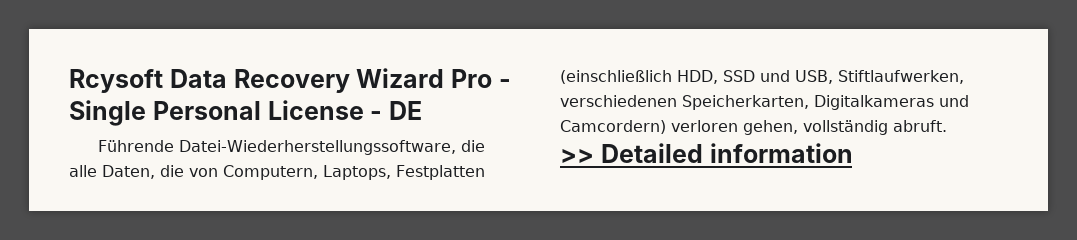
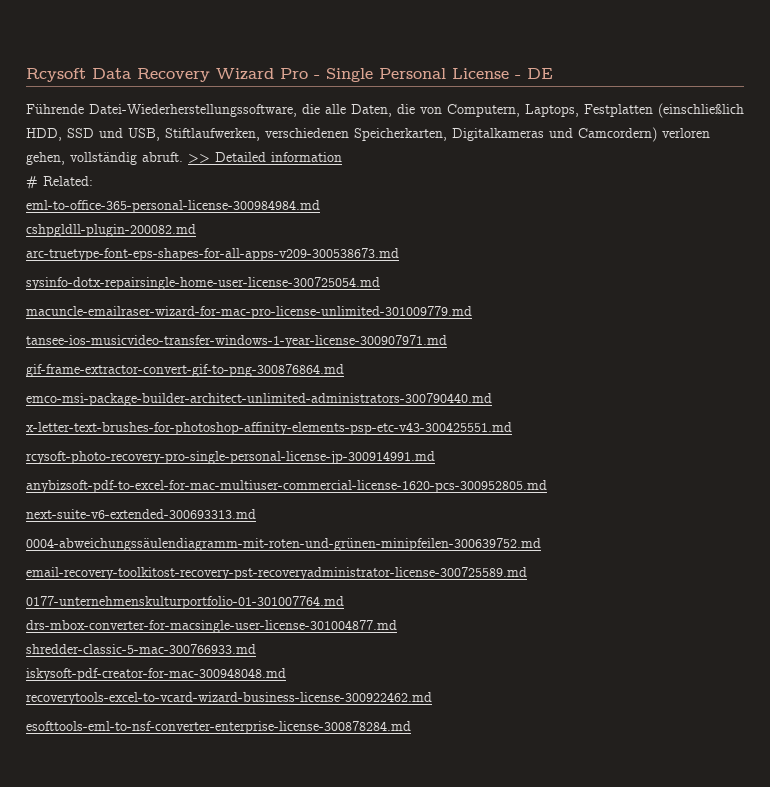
- Führende Datei-Wiederherstellungssoftware, die alle Daten, die von Computern, Laptops, Festplatten (einschließlich HDD, SSD und USB, Stiftlaufwerken, verschiedenen Speicherkarten, Digitalkameras und Camcordern) verloren gehen, vollständig abruft.
- >> Detailed information
+ Führende Datei-Wiederherstellungssoftware, die alle Daten, die von Computern, Laptops, Festplatten (einschließlich HDD, SSD und USB, Stiftlaufwerken, verschiedenen Speicherkarten, Digitalkameras und Camcordern) verloren gehen, vollständig abruft. >> Detailed information
+ # Related:
+ eml-to-office-365-personal-license-300984984.md
+ cshpgldll-plugin-200082.md
+ arc-truetype-font-eps-shapes-for-all-apps-v209-300538673.md
+ sysinfo-dotx-repairsingle-home-user-license-300725054.md
+ macuncle-emailraser-wizard-for-mac-pro-license-unlimited-301009779.md
+ tansee-ios-musicvideo-transfer-windows-1-year-license-300907971.md
+ gif-frame-extractor-convert-gif-to-png-300876864.md
+ emco-msi-package-builder-architect-unlimited-administrators-300790440.md
+ x-letter-text-brushes-for-photoshop-affinity-elements-psp-etc-v43-300425551.md
+ rcysoft-photo-recovery-pro-single-personal-license-jp-300914991.md
+ anybizsoft-pdf-to-excel-for-mac-multiuser-commercial-license-1620-pcs-300952805.md
+ next-suite-v6-extended-300693313.md
+ 0004-abweichungssäulendiagramm-mit-roten-und-grünen-minipfeilen-300639752.md
+ email-recovery-toolkitost-recovery-pst-recoveryadministrator-license-300725589.md
+ 0177-unternehmenskulturportfolio-01-301007764.md
+ drs-mbox-converter-for-macsingle-user-license-301004877.md
+ shredder-classic-5-mac-300766933.md
+ iskysoft-pdf-creator-for-mac-300948048.md
+ recoverytools-excel-to-vcard-wizard-business-license-300922462.md
+ esofttools-eml-to-nsf-converter-enterprise-license-300878284.md

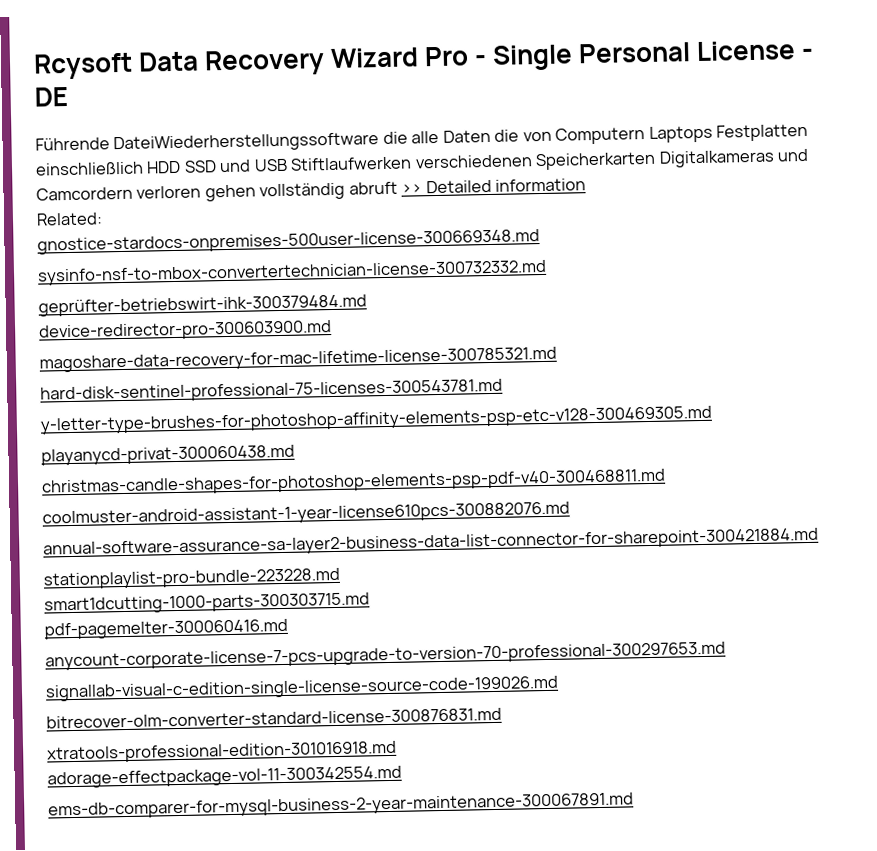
- Führende Datei-Wiederherstellungssoftware, die alle Daten, die von Computern, Laptops, Festplatten (einschließlich HDD, SSD und USB, Stiftlaufwerken, verschiedenen Speicherkarten, Digitalkameras und Camcordern) verloren gehen, vollständig abruft. >> Detailed information
+ Führende DateiWiederherstellungssoftware die alle Daten die von Computern Laptops Festplatten einschließlich HDD SSD und USB Stiftlaufwerken verschiedenen Speicherkarten Digitalkameras und Camcordern verloren gehen vollständig abruft >> Detailed information
- # Related:
+ Related:
- eml-to-office-365-personal-license-300984984.md
- cshpgldll-plugin-200082.md
- arc-truetype-font-eps-shapes-for-all-apps-v209-300538673.md
- sysinfo-dotx-repairsingle-home-user-license-300725054.md
- macuncle-emailraser-wizard-for-mac-pro-license-unlimited-301009779.md
- tansee-ios-musicvideo-transfer-windows-1-year-license-300907971.md
- gif-frame-extractor-convert-gif-to-png-300876864.md
- emco-msi-package-builder-architect-unlimited-administrators-300790440.md
- x-letter-text-brushes-for-photoshop-affinity-elements-psp-etc-v43-300425551.md
- rcysoft-photo-recovery-pro-single-personal-license-jp-300914991.md
- anybizsoft-pdf-to-excel-for-mac-multiuser-commercial-license-1620-pcs-300952805.md
- next-suite-v6-extended-300693313.md
- 0004-abweichungssäulendiagramm-mit-roten-und-grünen-minipfeilen-300639752.md
- email-recovery-toolkitost-recovery-pst-recoveryadministrator-license-300725589.md
- 0177-unternehmenskulturportfolio-01-301007764.md
- drs-mbox-converter-for-macsingle-user-license-301004877.md
- shredder-classic-5-mac-300766933.md
- iskysoft-pdf-creator-for-mac-300948048.md
- recoverytools-excel-to-vcard-wizard-business-license-300922462.md
- esofttools-eml-to-nsf-converter-enterprise-license-300878284.md
+ gnostice-stardocs-onpremises-500user-license-300669348.md
+ sysinfo-nsf-to-mbox-convertertechnician-license-300732332.md
+ geprüfter-betriebswirt-ihk-300379484.md
+ device-redirector-pro-300603900.md
+ magoshare-data-recovery-for-mac-lifetime-license-300785321.md
+ hard-disk-sentinel-professional-75-licenses-300543781.md
+ y-letter-type-brushes-for-photoshop-affinity-elements-psp-etc-v128-300469305.md
+ playanycd-privat-300060438.md
+ christmas-candle-shapes-for-photoshop-elements-psp-pdf-v40-300468811.md
+ coolmuster-android-assistant-1-year-license610pcs-300882076.md
+ annual-software-assurance-sa-layer2-business-data-list-connector-for-sharepoint-300421884.md
+ stationplaylist-pro-bundle-223228.md
+ smart1dcutting-1000-parts-300303715.md
+ pdf-pagemelter-300060416.md
+ anycount-corporate-license-7-pcs-upgrade-to-version-70-professional-300297653.md
+ signallab-visual-c-edition-single-license-source-code-199026.md
+ bitrecover-olm-converter-standard-license-300876831.md
+ xtratools-professional-edition-301016918.md
+ adorage-effectpackage-vol-11-300342554.md
+ ems-db-comparer-for-mysql-business-2-year-maintenance-300067891.md

